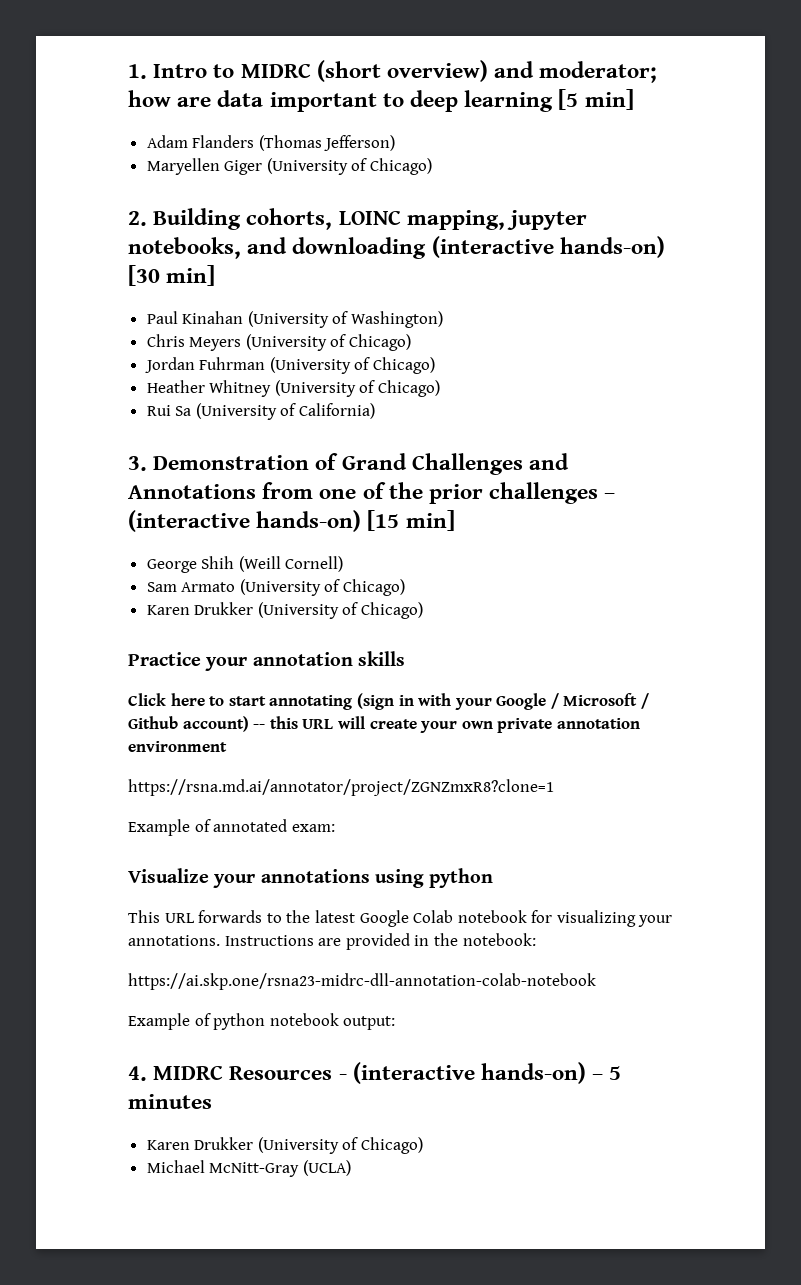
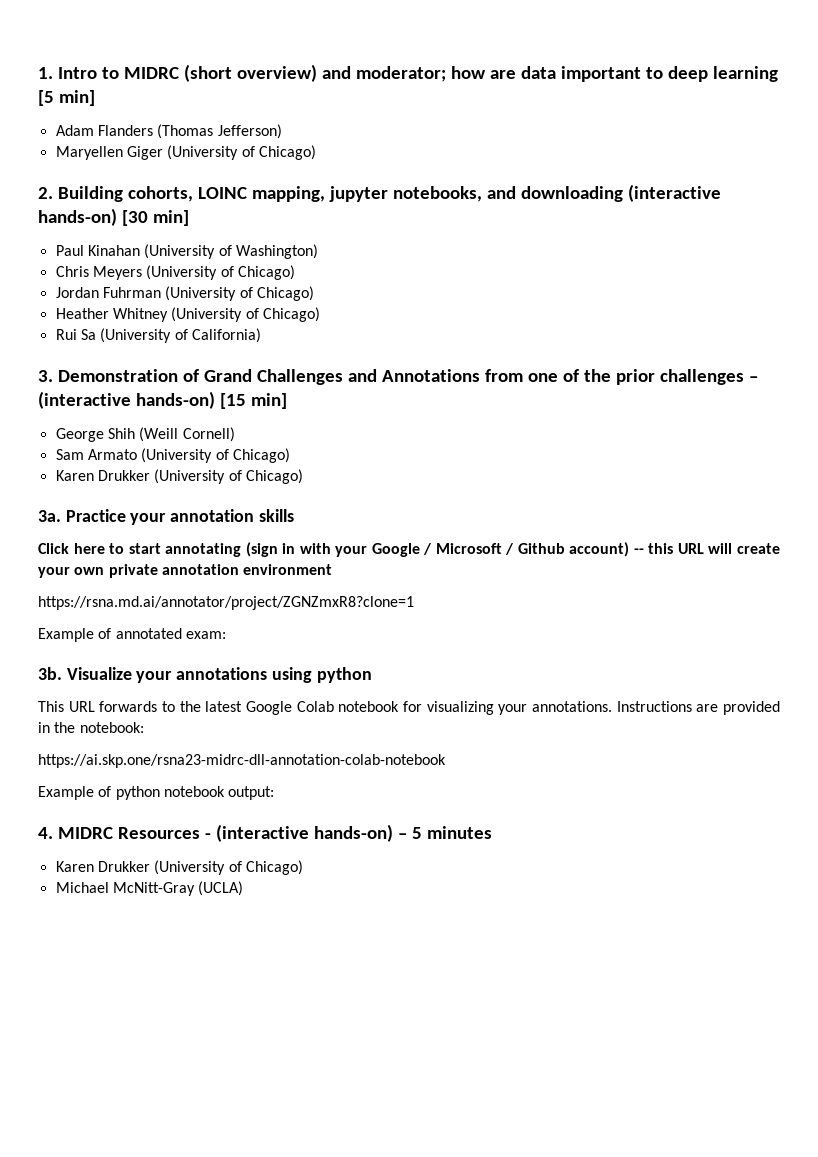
+ 3a.
+ 3b.

